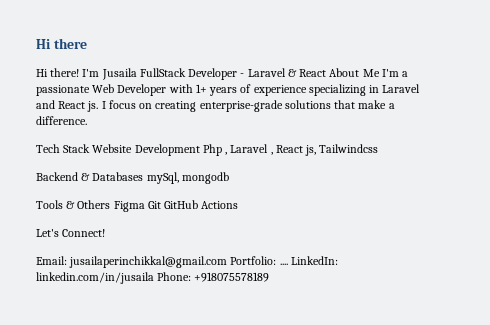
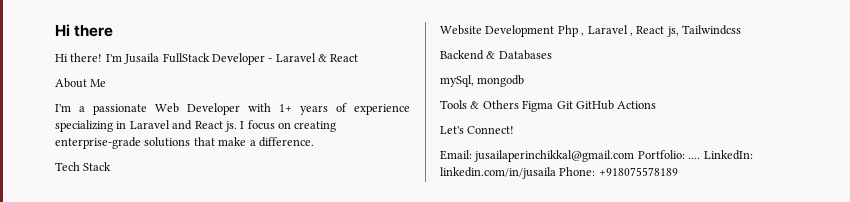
- I'm Jusaila FullStack Developer - Laravel & React About Me I'm a passionate Web Developer with 1+ years of experience specializing in Laravel and React js.
+ I'm Jusaila FullStack Developer - Laravel & React
+ About Me
+ I'm a passionate Web Developer with 1+ years of experience specializing in Laravel and React js.
- Tech Stack Website Development Php , Laravel , React js, Tailwindcss
+ Tech Stack
+ Website Development Php , Laravel , React js, Tailwindcss
- Backend & Databases mySql, mongodb
+ Backend & Databases
+ mySql, mongodb

